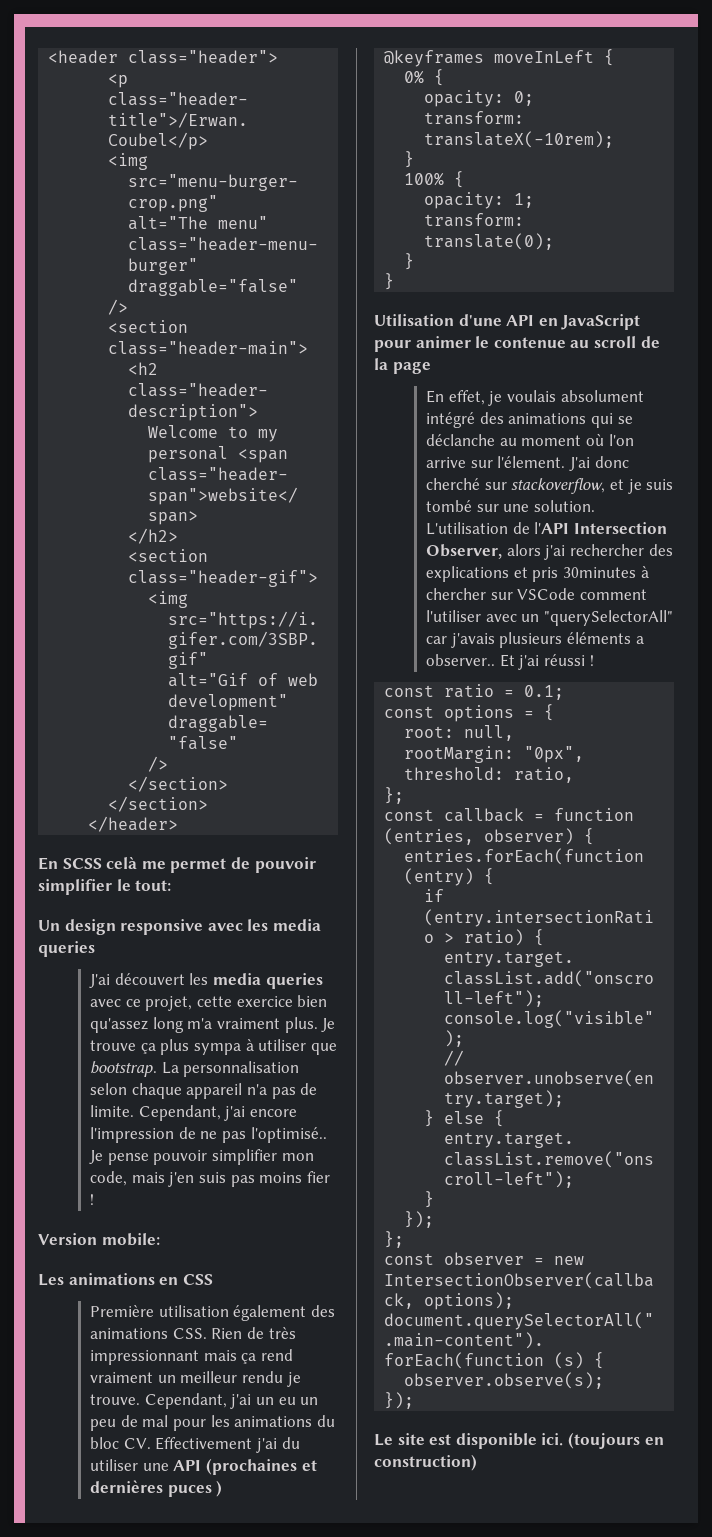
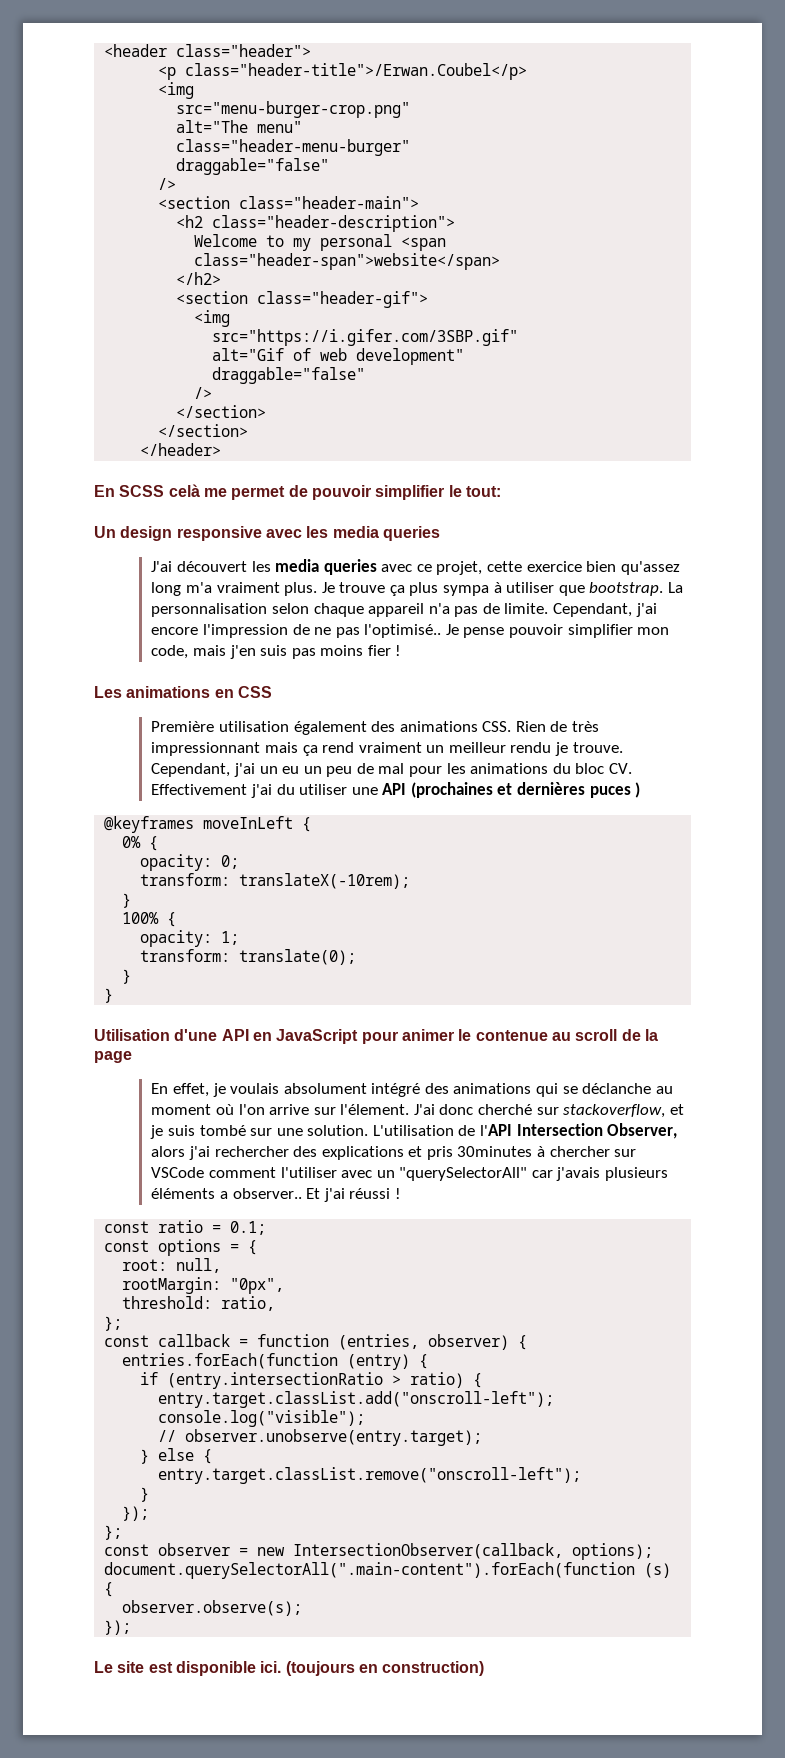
- Version mobile:

